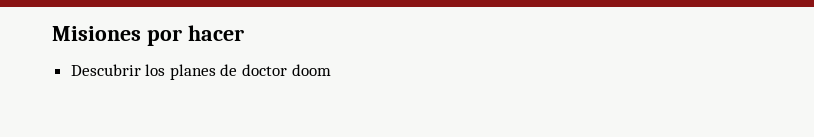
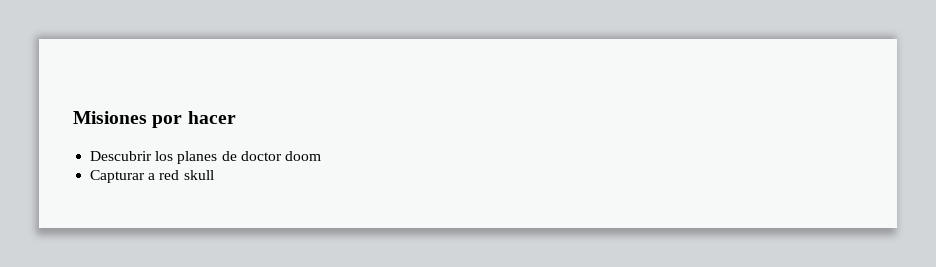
+ Capturar a red skull

